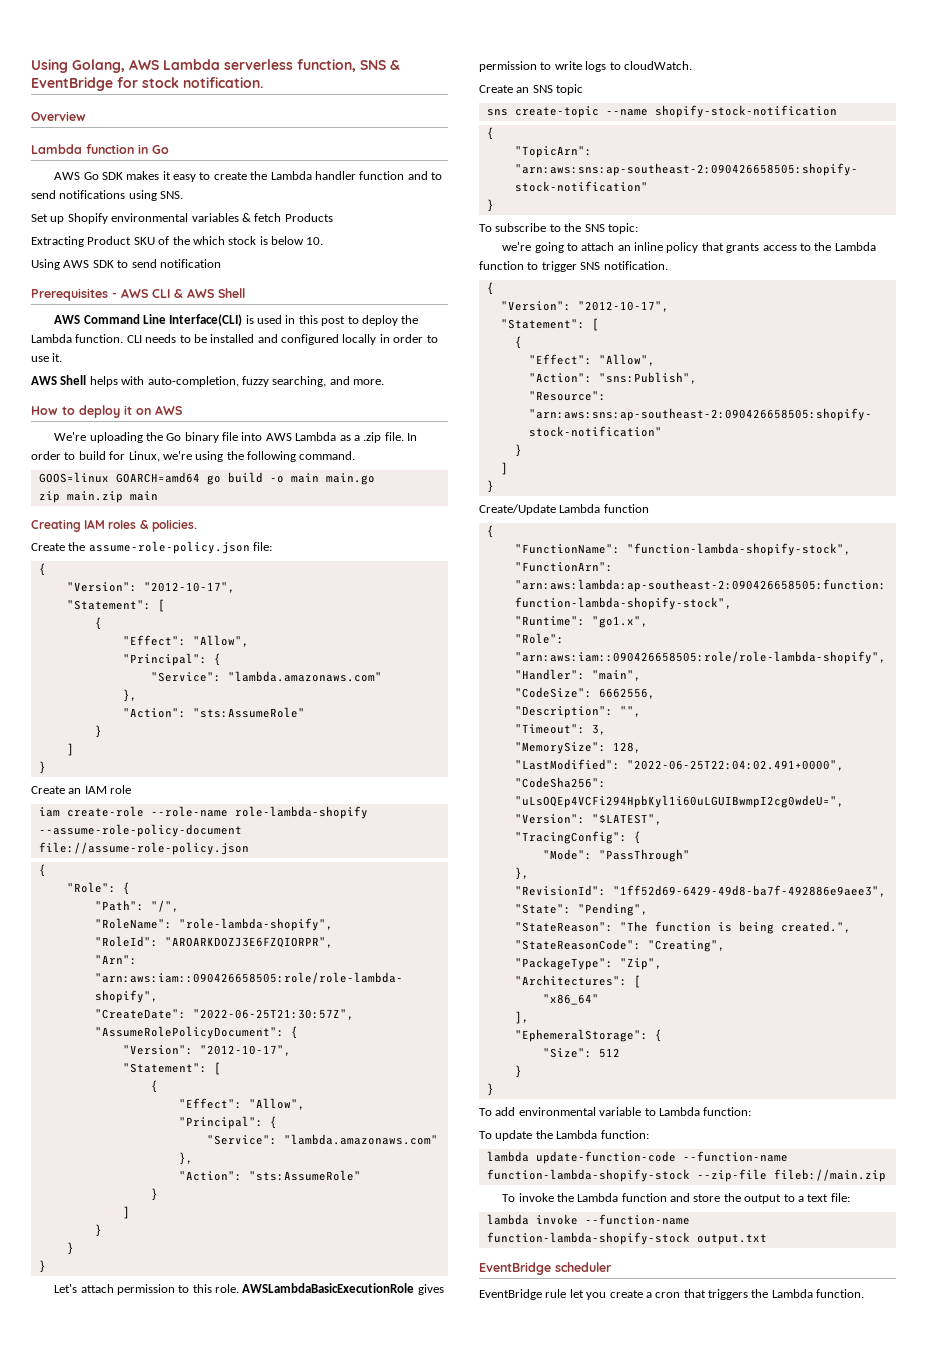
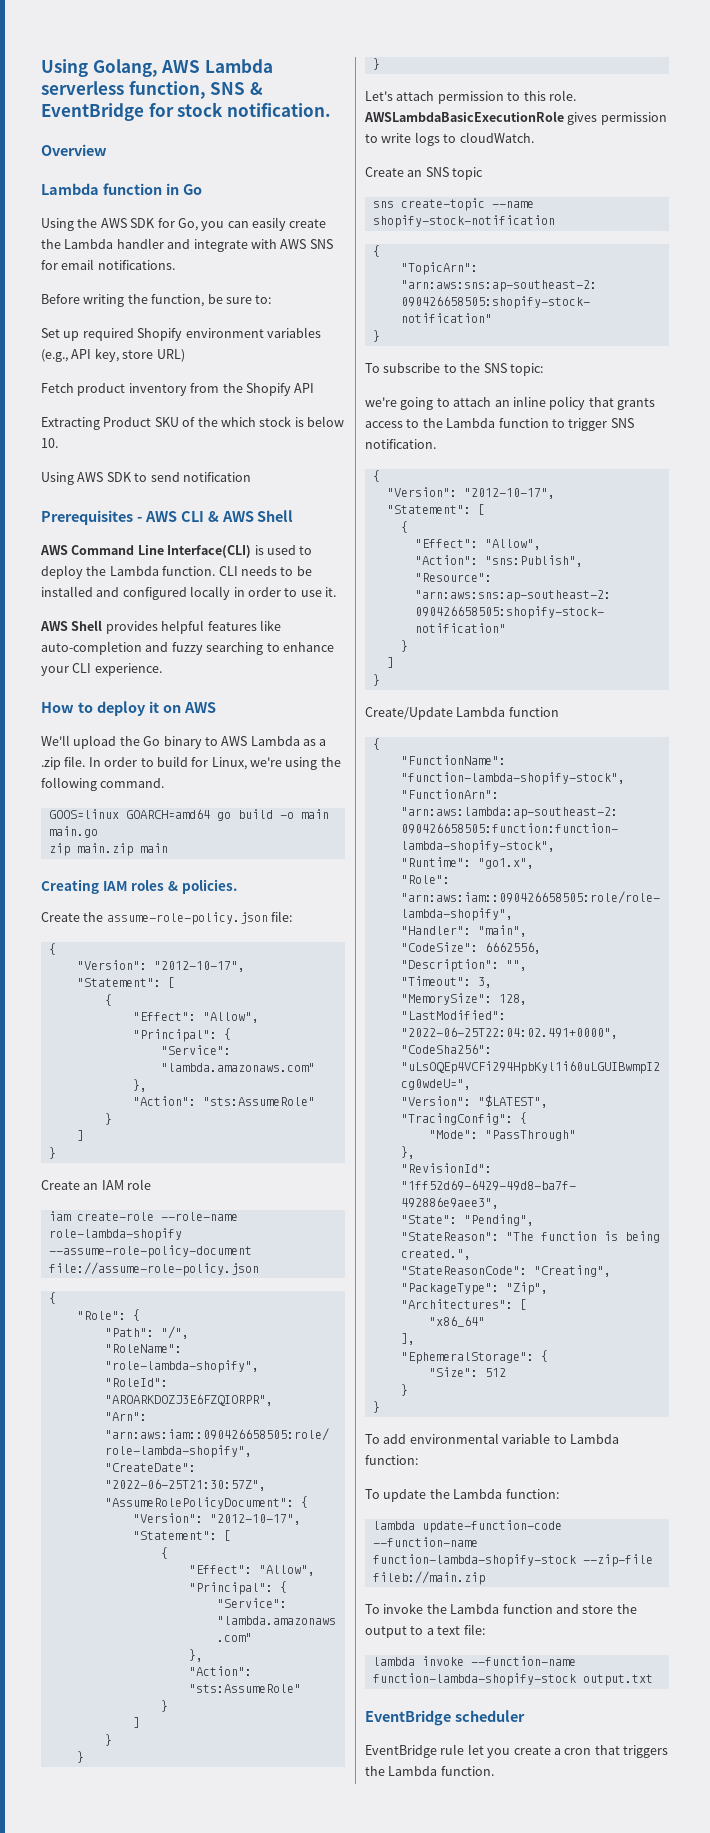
- AWS Go SDK makes it easy to create the Lambda handler function and to send notifications using SNS.
- Set up Shopify environmental variables & fetch Products
+ Using the AWS SDK for Go, you can easily create the Lambda handler and integrate with AWS SNS for email notifications.
+ Before writing the function, be sure to:
+ Set up required Shopify environment variables (e.g., API key, store URL)
+ Fetch product inventory from the Shopify API
- AWS Command Line Interface(CLI) is used in this post to deploy the Lambda function.
+ AWS Command Line Interface(CLI) is used to deploy the Lambda function.
- AWS Shell helps with auto-completion, fuzzy searching, and more.
+ AWS Shell provides helpful features like auto-completion and fuzzy searching to enhance your CLI experience.
- We're uploading the Go binary file into AWS Lambda as a .zip file.
+ We'll upload the Go binary to AWS Lambda as a .zip file.

